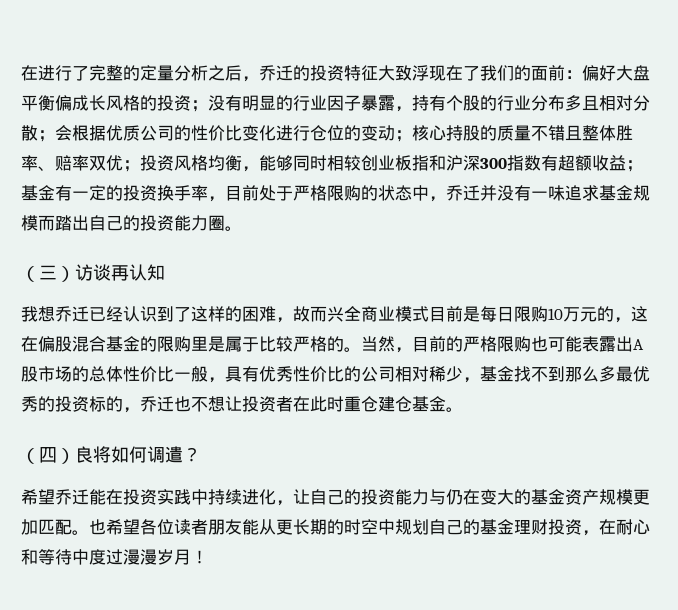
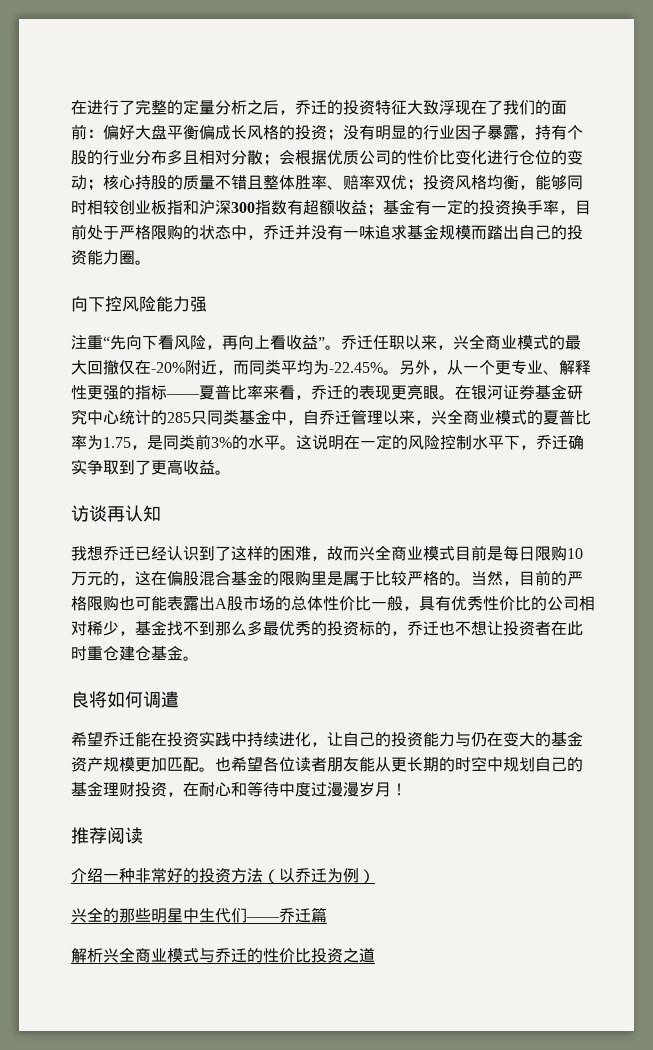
- （三）访谈再认知
+ 向下控风险能力强
+ 注重“先向下看风险，再向上看收益”。乔迁任职以来，兴全商业模式的最大回撤仅在-20%附近，而同类平均为-22.45%。另外，从一个更专业、解释性更强的指标——夏普比率来看，乔迁的表现更亮眼。在银河证券基金研究中心统计的285只同类基金中，自乔迁管理以来，兴全商业模式的夏普比率为1.75，是同类前3%的水平。这说明在一定的风险控制水平下，乔迁确实争取到了更高收益。
+ 访谈再认知
- （四）良将如何调遣？
+ 良将如何调遣
+ 推荐阅读
+ 介绍一种非常好的投资方法（以乔迁为例）
+ 兴全的那些明星中生代们——乔迁篇
+ 解析兴全商业模式与乔迁的性价比投资之道

